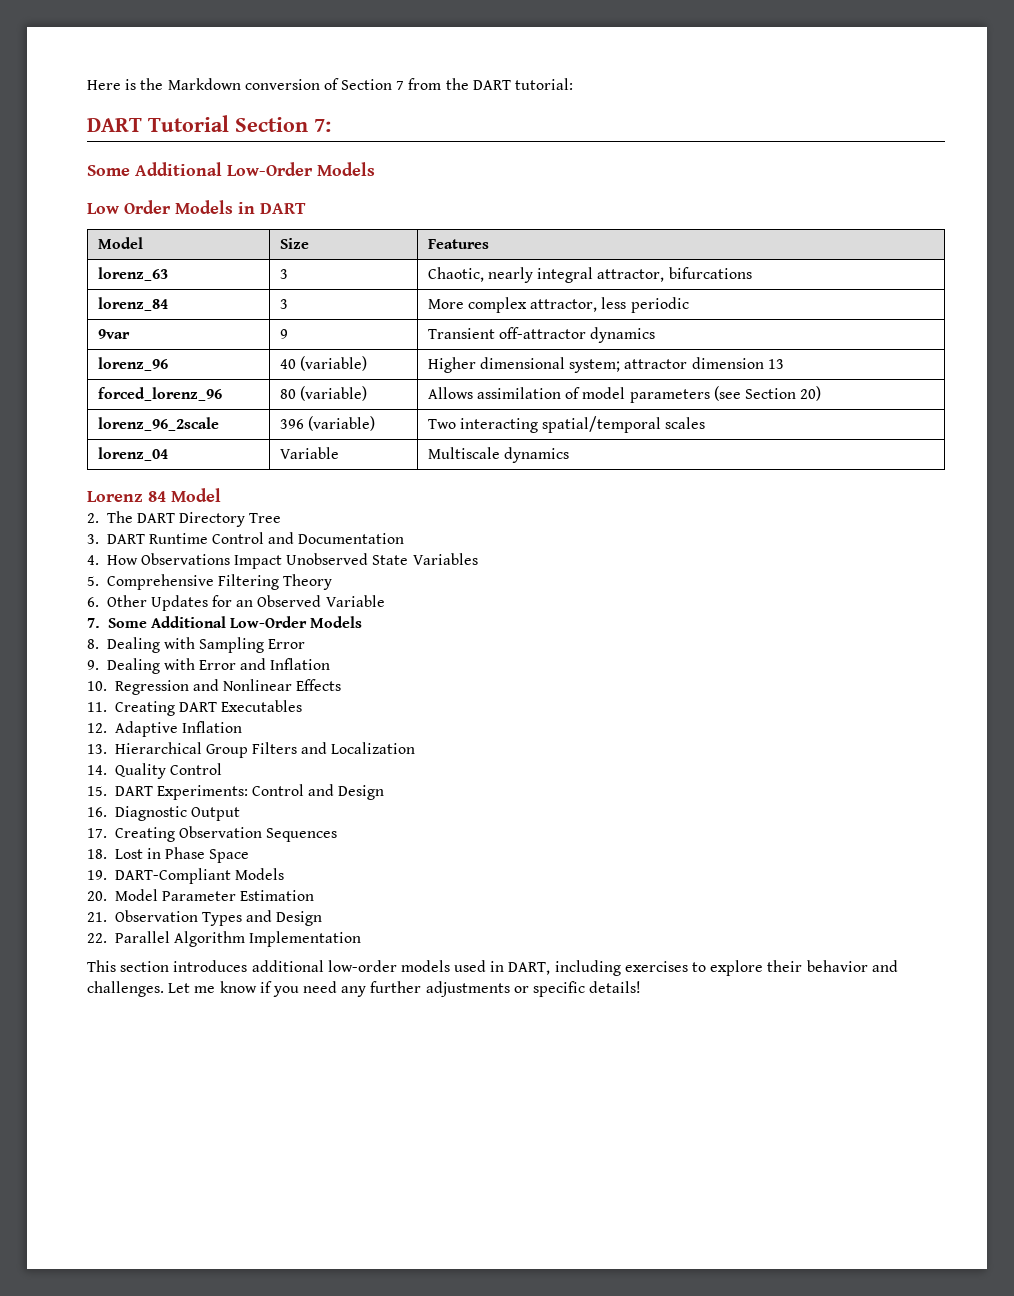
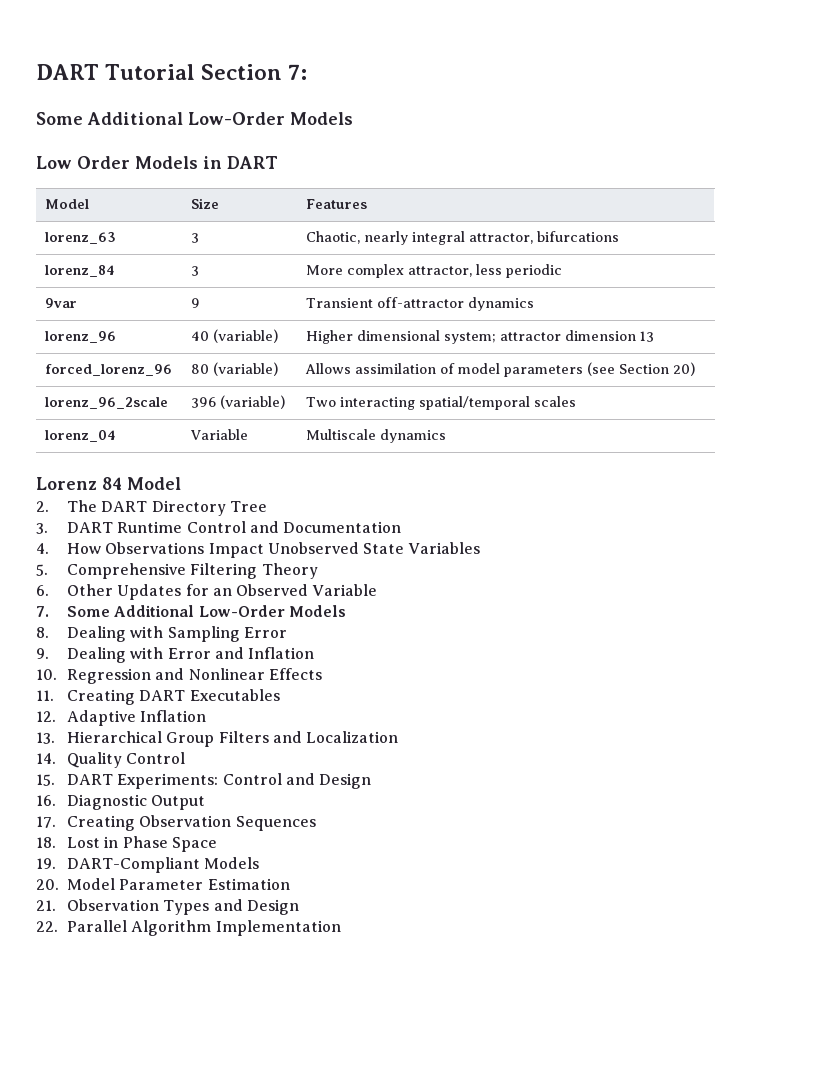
- Here is the Markdown conversion of Section 7 from the DART tutorial:
- This section introduces additional low-order models used in DART, including exercises to explore their behavior and challenges. Let me know if you need any further adjustments or specific details!

